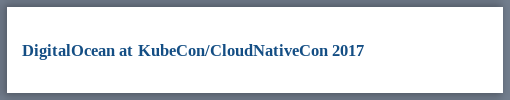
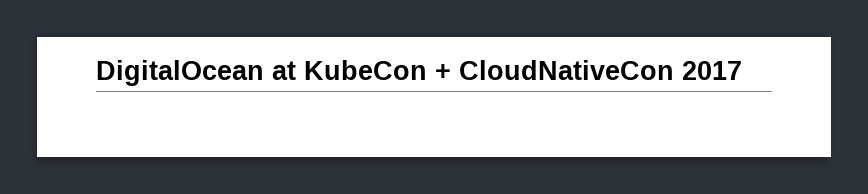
- DigitalOcean at KubeCon/CloudNativeCon 2017
+ DigitalOcean at KubeCon + CloudNativeCon 2017

